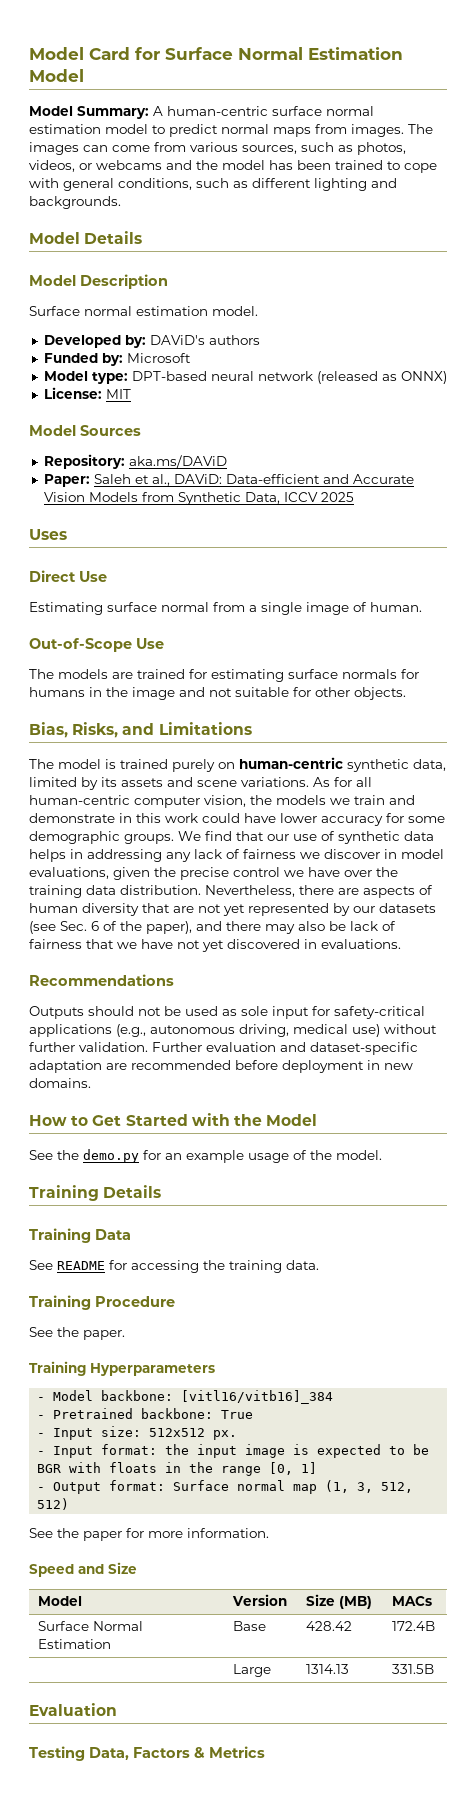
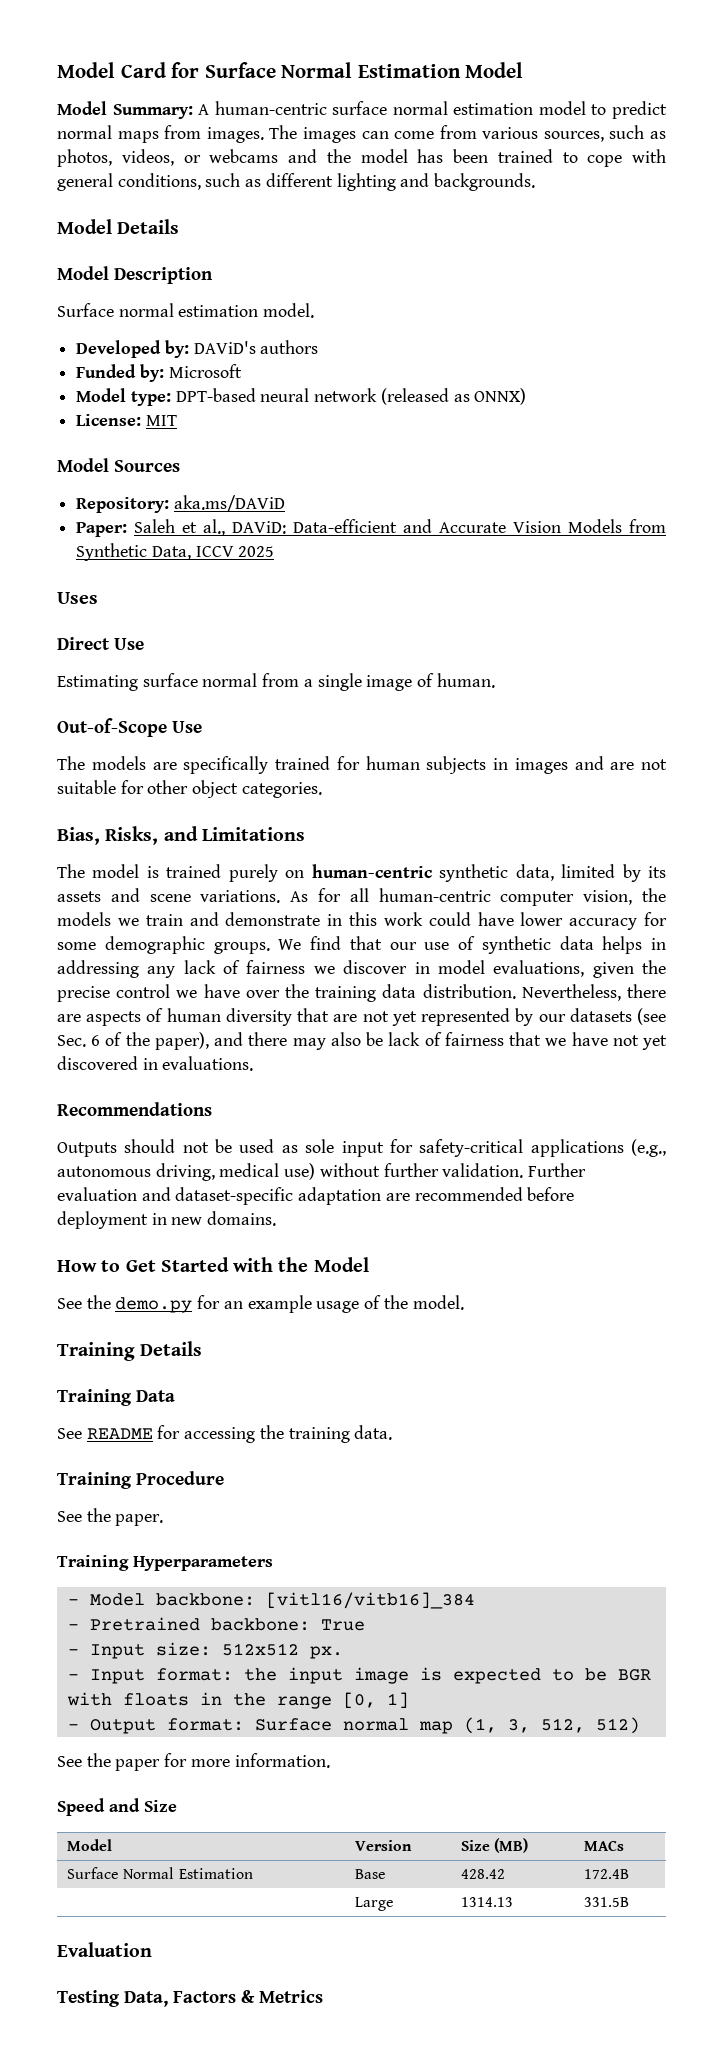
- The models are trained for estimating surface normals for humans in the image and not suitable for other objects.
+ The models are specifically trained for human subjects in images and are not suitable for other object categories.

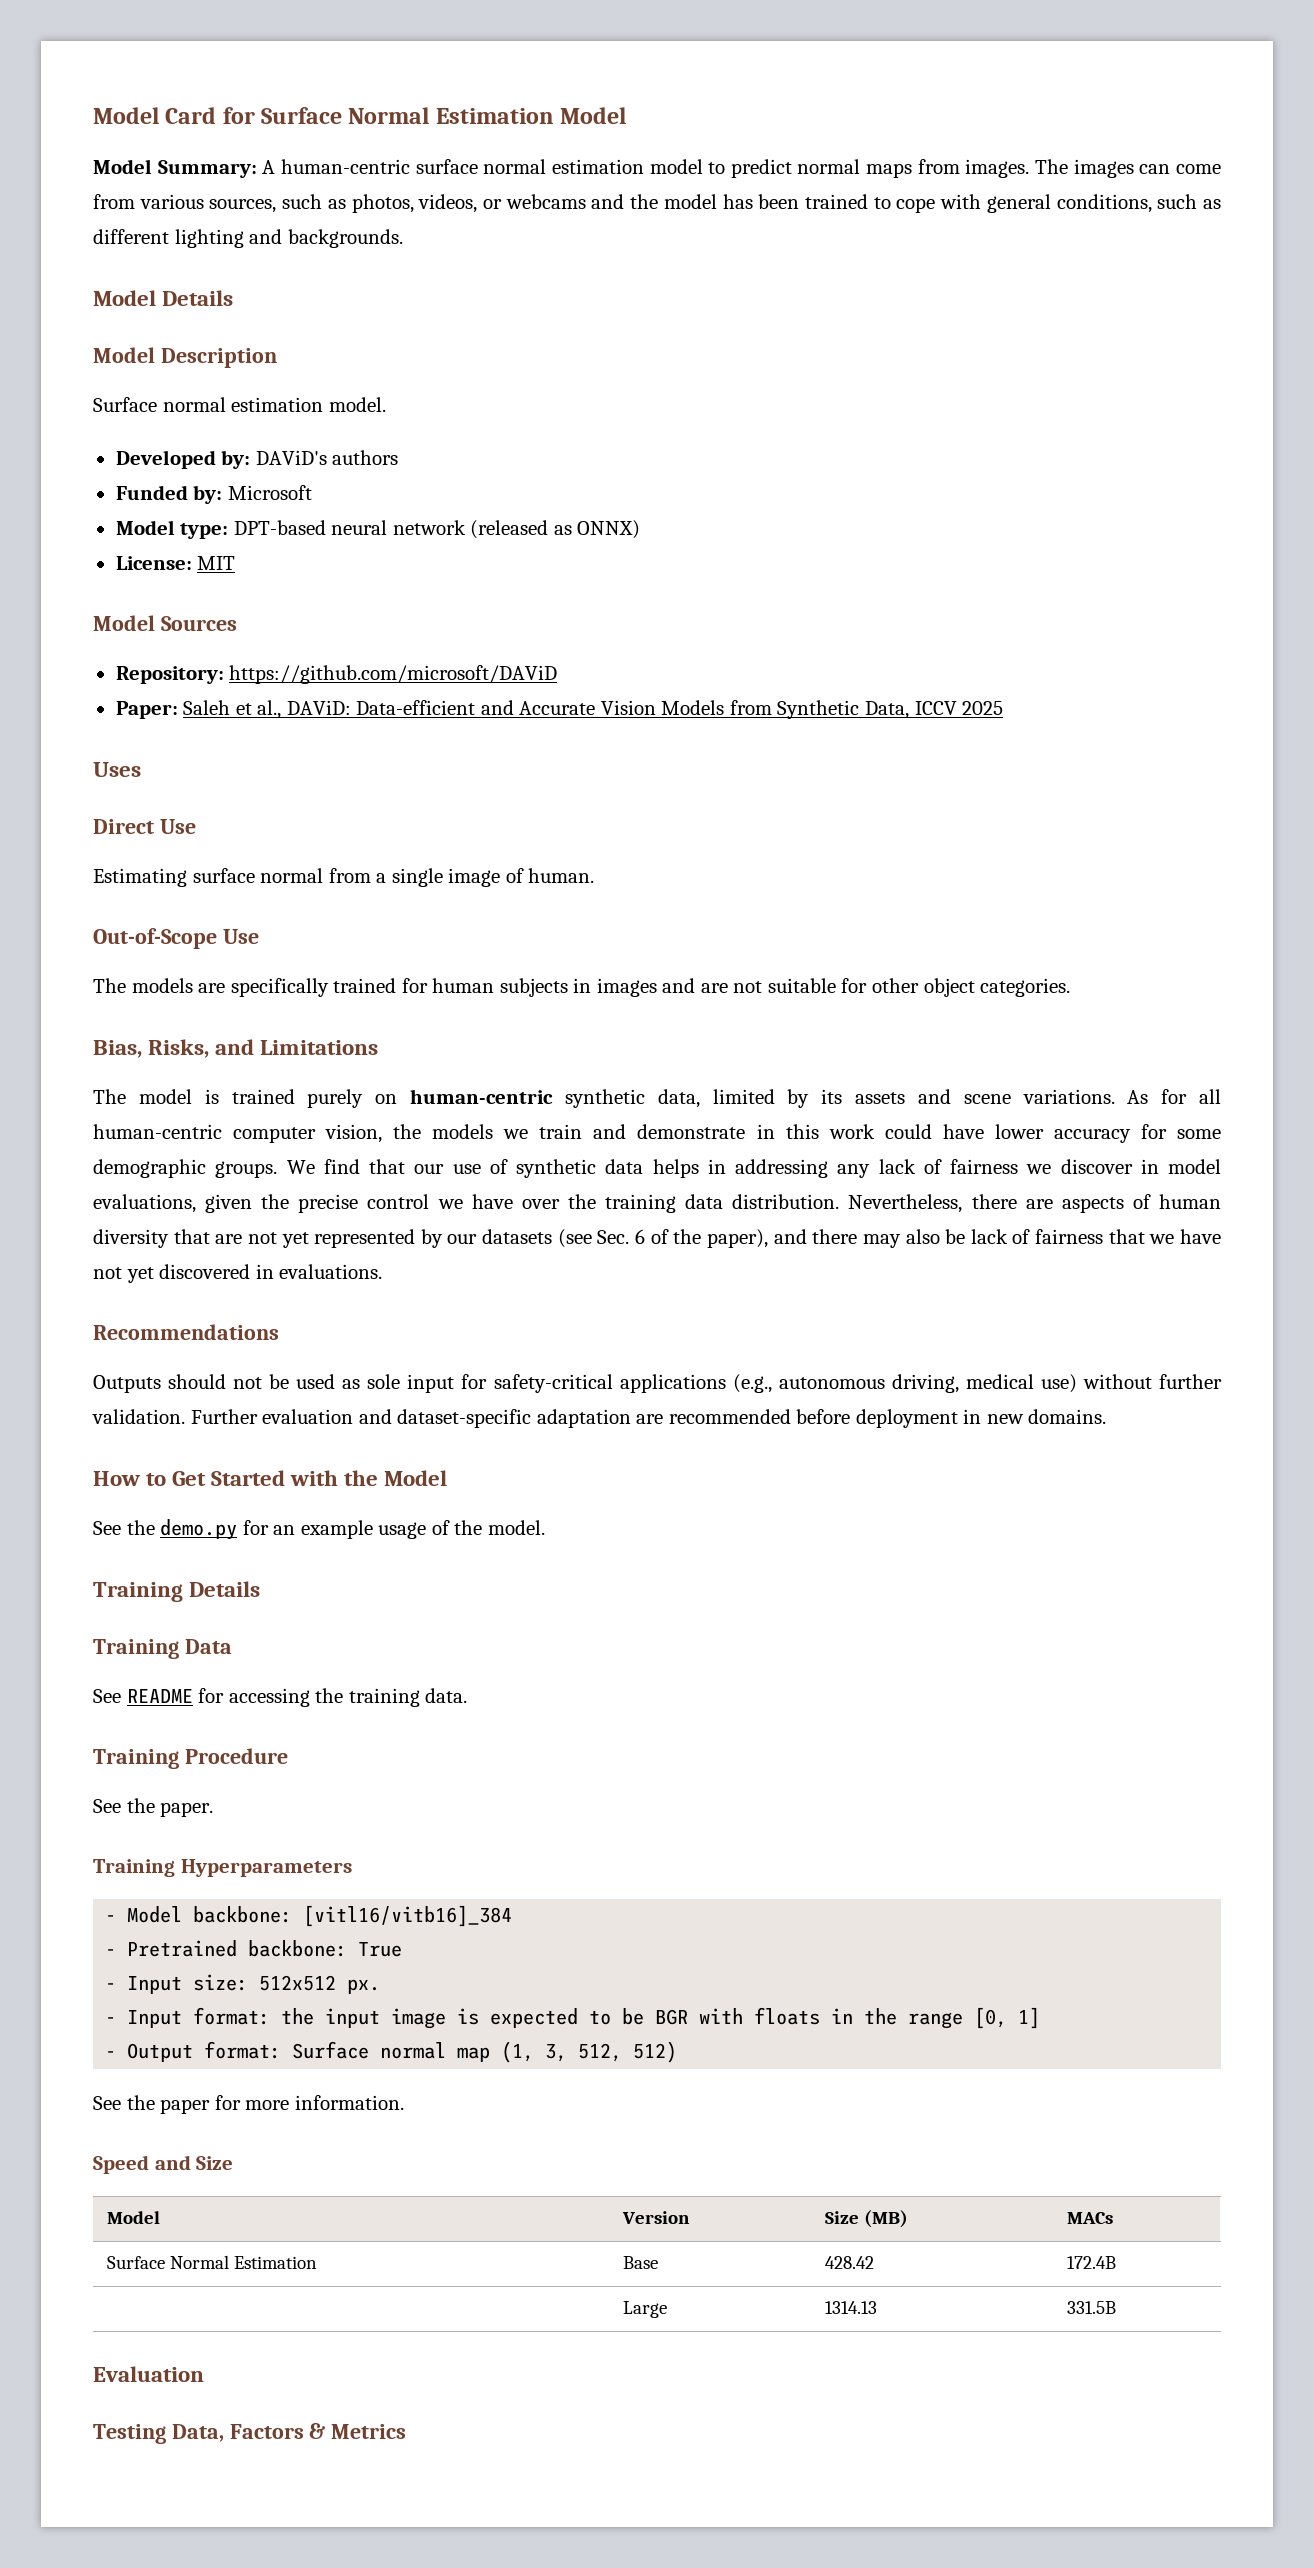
- Repository: aka.ms/DAViD
+ Repository: https://github.com/microsoft/DAViD

